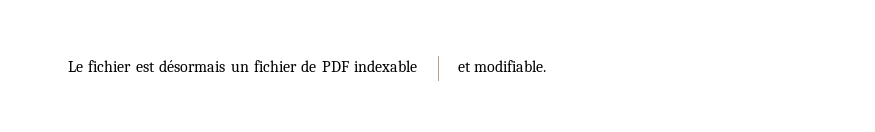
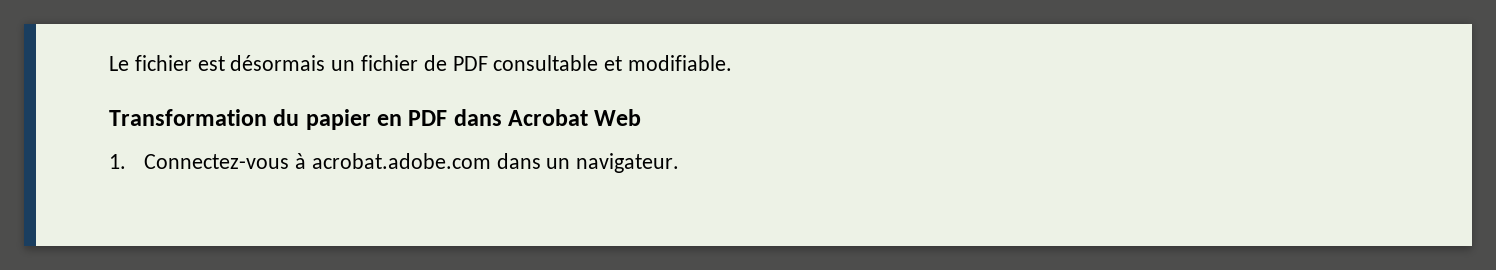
- Le fichier est désormais un fichier de PDF indexable et modifiable.
+ Le fichier est désormais un fichier de PDF consultable et modifiable.
+ Transformation du papier en PDF dans Acrobat Web
+ 1. Connectez-vous à acrobat.adobe.com dans un navigateur.

